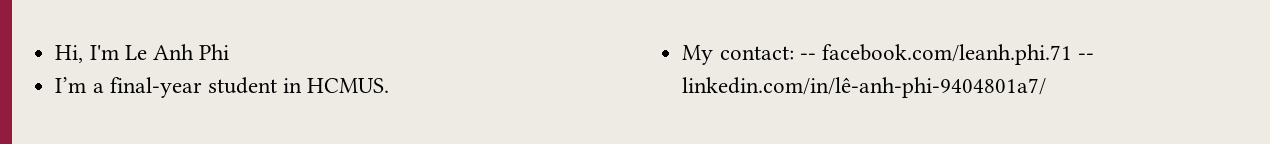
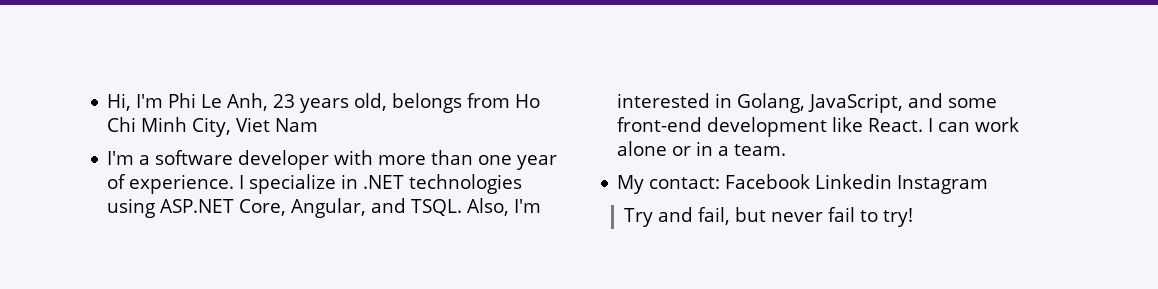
- Hi, I'm Le Anh Phi
- I’m a final-year student in HCMUS.
- My contact: -- facebook.com/leanh.phi.71 -- linkedin.com/in/lê-anh-phi-9404801a7/
+ Hi, I'm Phi Le Anh, 23 years old, belongs from Ho Chi Minh City, Viet Nam
+ I'm a software developer with more than one year of experience. I specialize in .NET technologies using ASP.NET Core, Angular, and TSQL. Also, I'm interested in Golang, JavaScript, and some front-end development like React. I can work alone or in a team.
+ My contact: Facebook Linkedin Instagram
+ Try and fail, but never fail to try!

